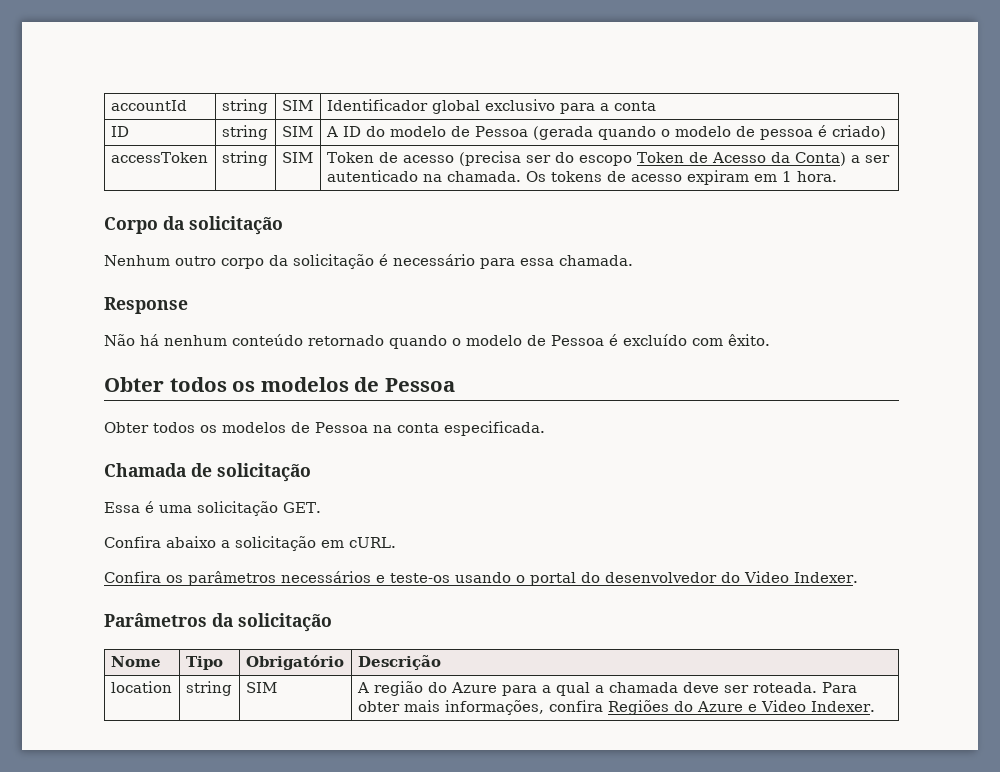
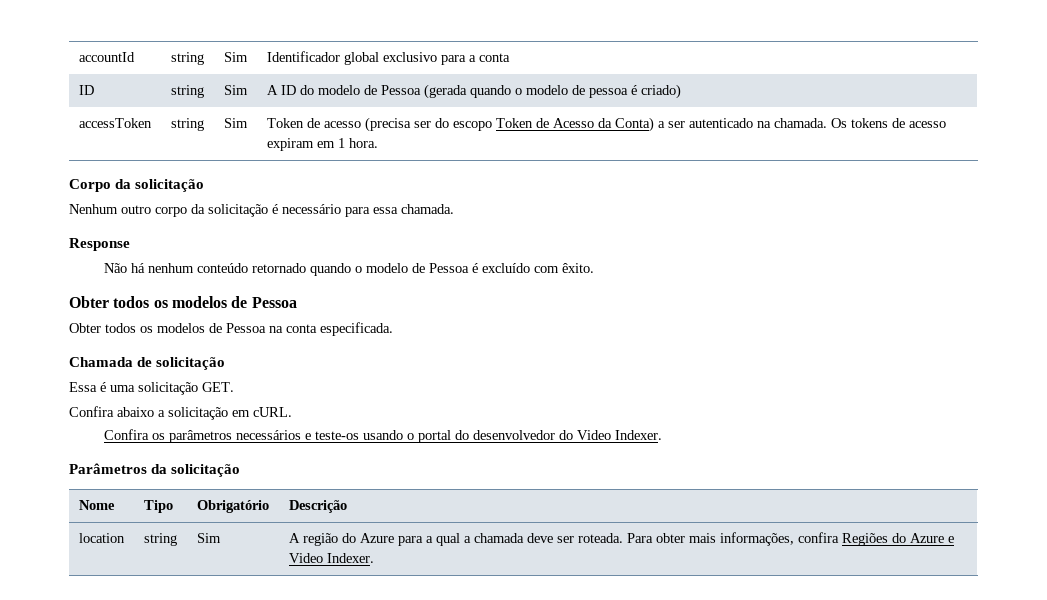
- accountId | string | SIM | Identificador global exclusivo para a conta
+ accountId | string | Sim | Identificador global exclusivo para a conta
- ID | string | SIM | A ID do modelo de Pessoa (gerada quando o modelo de pessoa é criado)
+ ID | string | Sim | A ID do modelo de Pessoa (gerada quando o modelo de pessoa é criado)
- accessToken | string | SIM | Token de acesso (precisa ser do escopo Token de Acesso da Conta) a ser autenticado na chamada. Os tokens de acesso expiram em 1 hora.
+ accessToken | string | Sim | Token de acesso (precisa ser do escopo Token de Acesso da Conta) a ser autenticado na chamada. Os tokens de acesso expiram em 1 hora.
- location | string | SIM | A região do Azure para a qual a chamada deve ser roteada. Para obter mais informações, confira Regiões do Azure e Video Indexer.
+ location | string | Sim | A região do Azure para a qual a chamada deve ser roteada. Para obter mais informações, confira Regiões do Azure e Video Indexer.

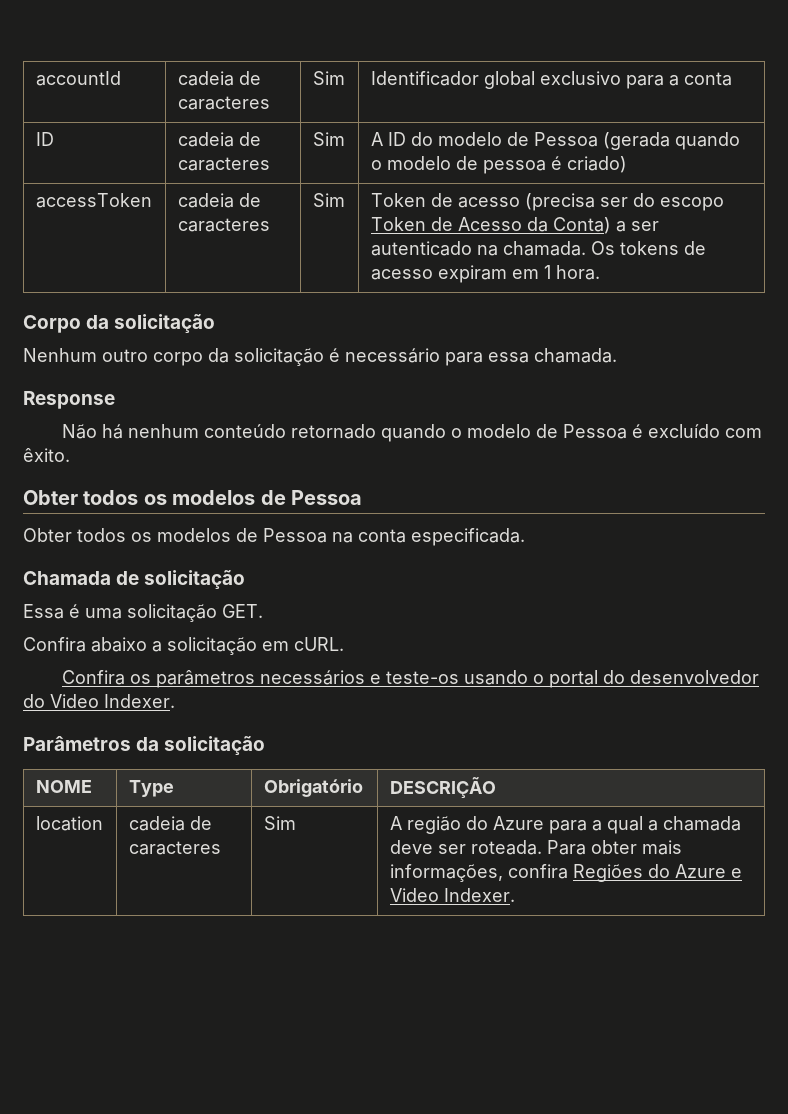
- accountId | string | Sim | Identificador global exclusivo para a conta
+ accountId | cadeia de caracteres | Sim | Identificador global exclusivo para a conta
- ID | string | Sim | A ID do modelo de Pessoa (gerada quando o modelo de pessoa é criado)
+ ID | cadeia de caracteres | Sim | A ID do modelo de Pessoa (gerada quando o modelo de pessoa é criado)
- accessToken | string | Sim | Token de acesso (precisa ser do escopo Token de Acesso da Conta) a ser autenticado na chamada. Os tokens de acesso expiram em 1 hora.
+ accessToken | cadeia de caracteres | Sim | Token de acesso (precisa ser do escopo Token de Acesso da Conta) a ser autenticado na chamada. Os tokens de acesso expiram em 1 hora.
- Nome | Tipo | Obrigatório | Descrição
+ NOME | Type | Obrigatório | DESCRIÇÃO
- location | string | Sim | A região do Azure para a qual a chamada deve ser roteada. Para obter mais informações, confira Regiões do Azure e Video Indexer.
+ location | cadeia de caracteres | Sim | A região do Azure para a qual a chamada deve ser roteada. Para obter mais informações, confira Regiões do Azure e Video Indexer.

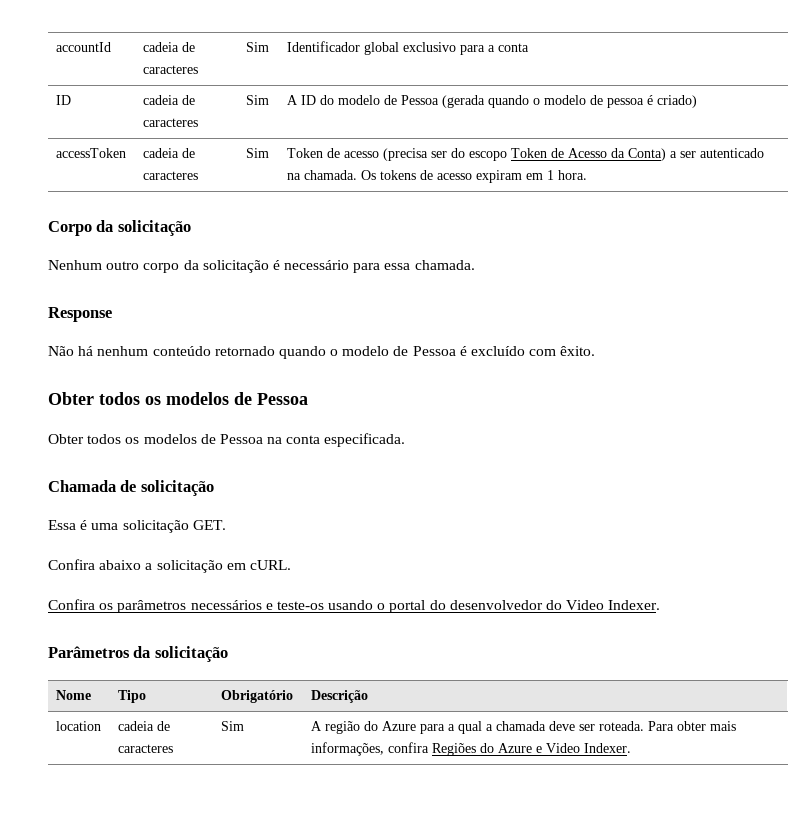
- NOME | Type | Obrigatório | DESCRIÇÃO
+ Nome | Tipo | Obrigatório | Descrição

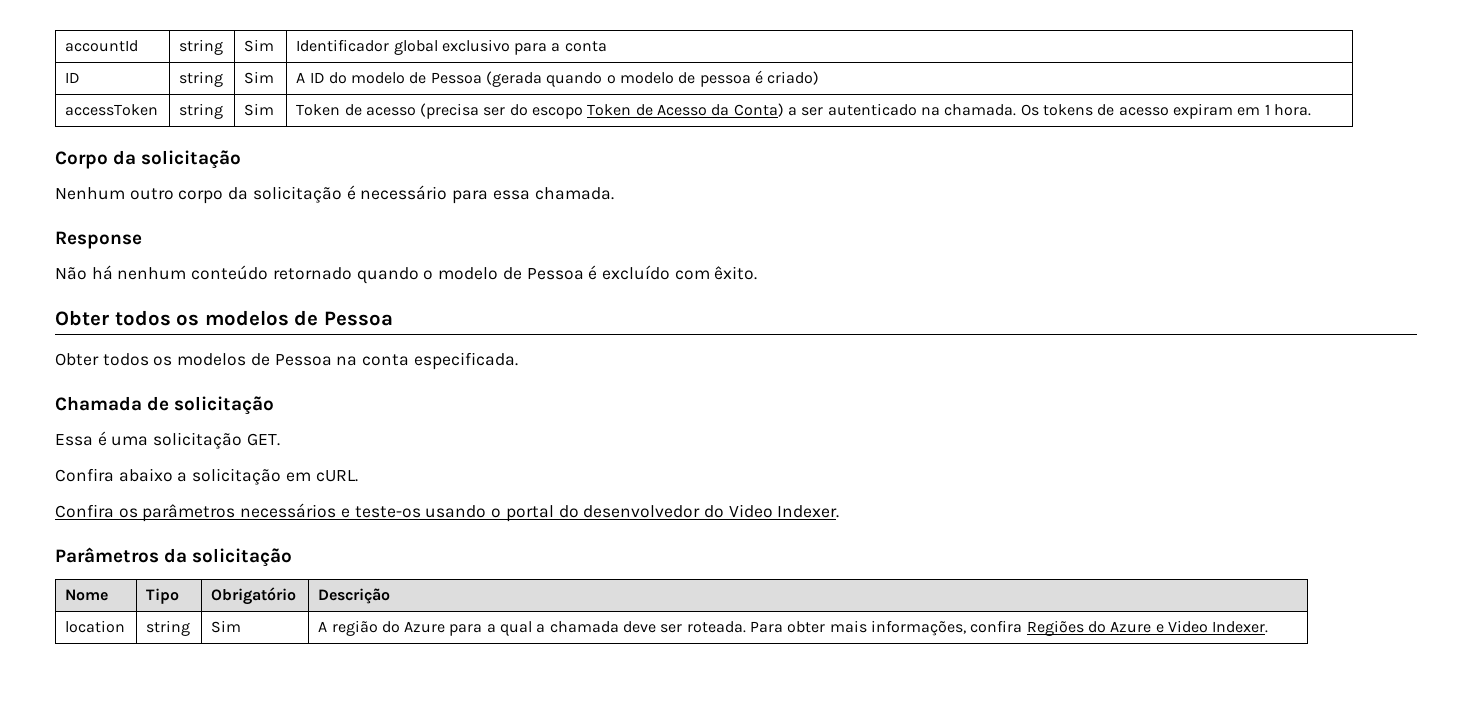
- accountId | cadeia de caracteres | Sim | Identificador global exclusivo para a conta
+ accountId | string | Sim | Identificador global exclusivo para a conta
- ID | cadeia de caracteres | Sim | A ID do modelo de Pessoa (gerada quando o modelo de pessoa é criado)
+ ID | string | Sim | A ID do modelo de Pessoa (gerada quando o modelo de pessoa é criado)
- accessToken | cadeia de caracteres | Sim | Token de acesso (precisa ser do escopo Token de Acesso da Conta) a ser autenticado na chamada. Os tokens de acesso expiram em 1 hora.
+ accessToken | string | Sim | Token de acesso (precisa ser do escopo Token de Acesso da Conta) a ser autenticado na chamada. Os tokens de acesso expiram em 1 hora.
- location | cadeia de caracteres | Sim | A região do Azure para a qual a chamada deve ser roteada. Para obter mais informações, confira Regiões do Azure e Video Indexer.
+ location | string | Sim | A região do Azure para a qual a chamada deve ser roteada. Para obter mais informações, confira Regiões do Azure e Video Indexer.

